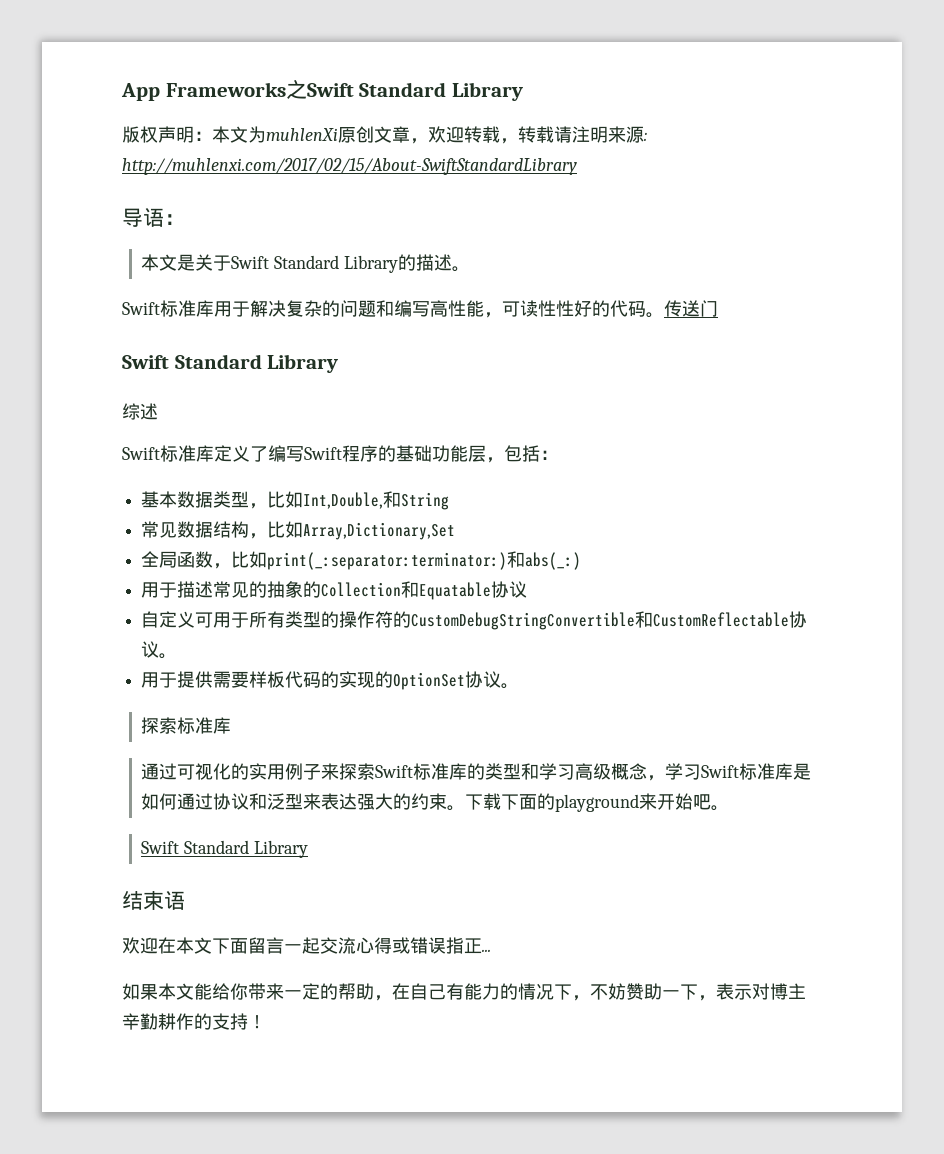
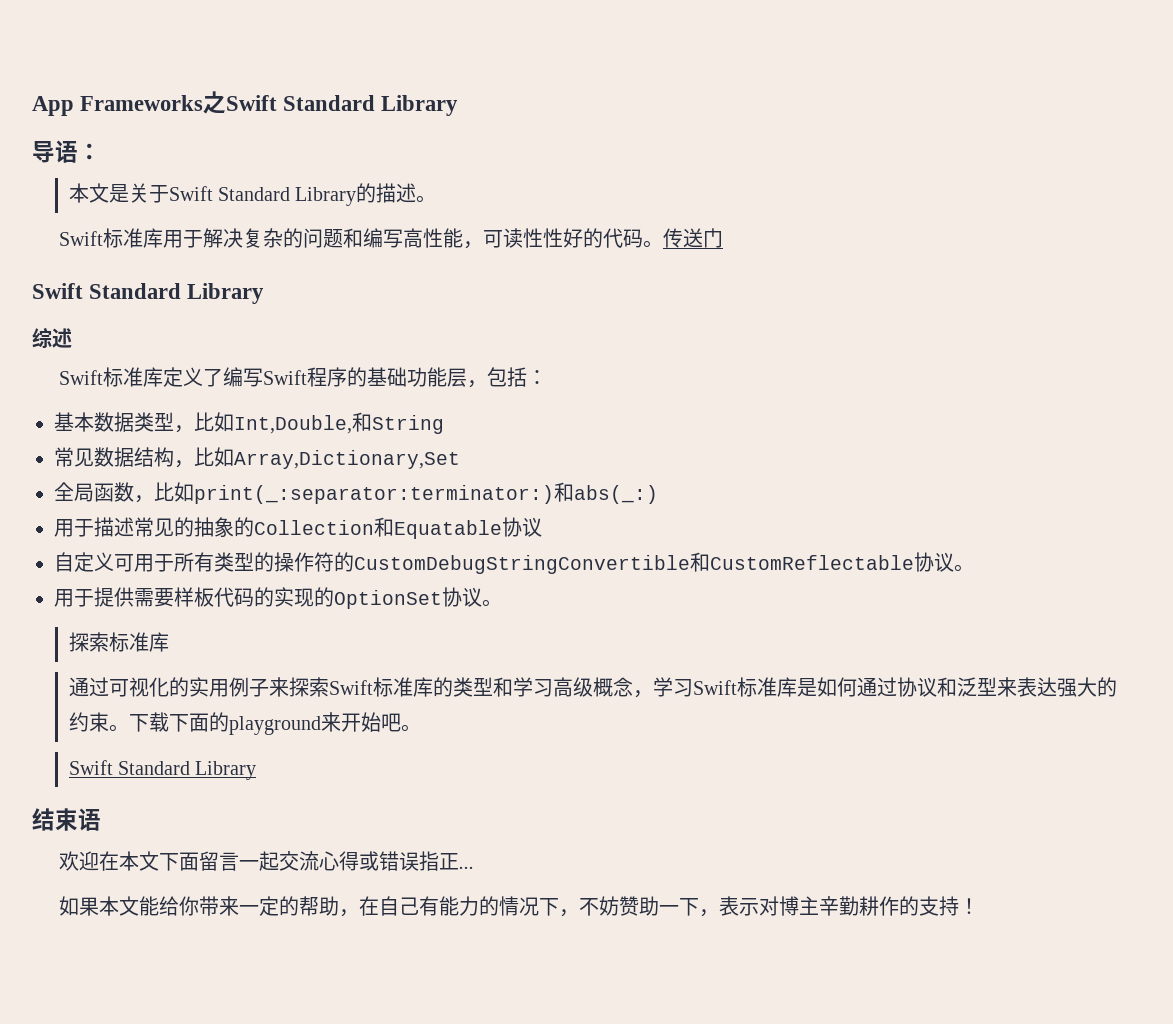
- 版权声明：本文为muhlenXi原创文章，欢迎转载，转载请注明来源: http://muhlenxi.com/2017/02/15/About-SwiftStandardLibrary

